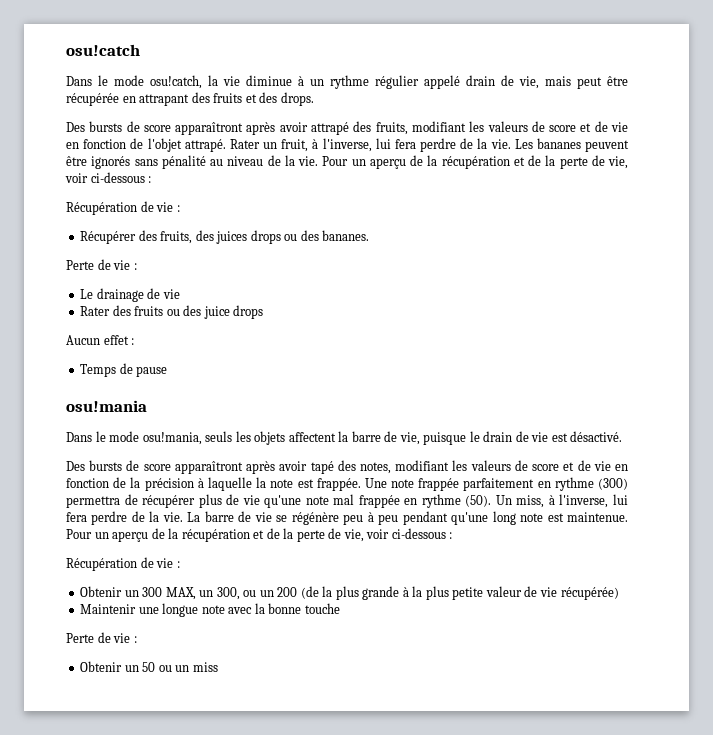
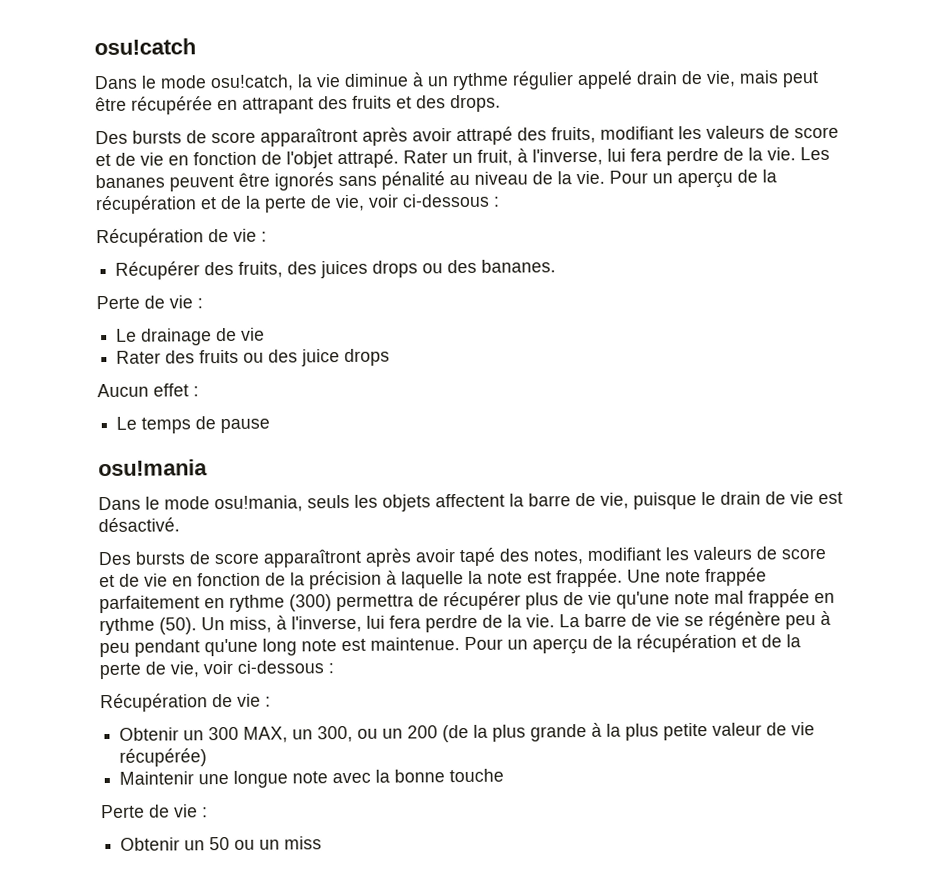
- Temps de pause
+ Le temps de pause

